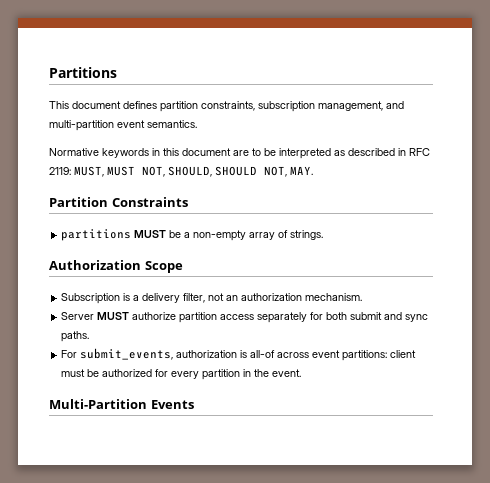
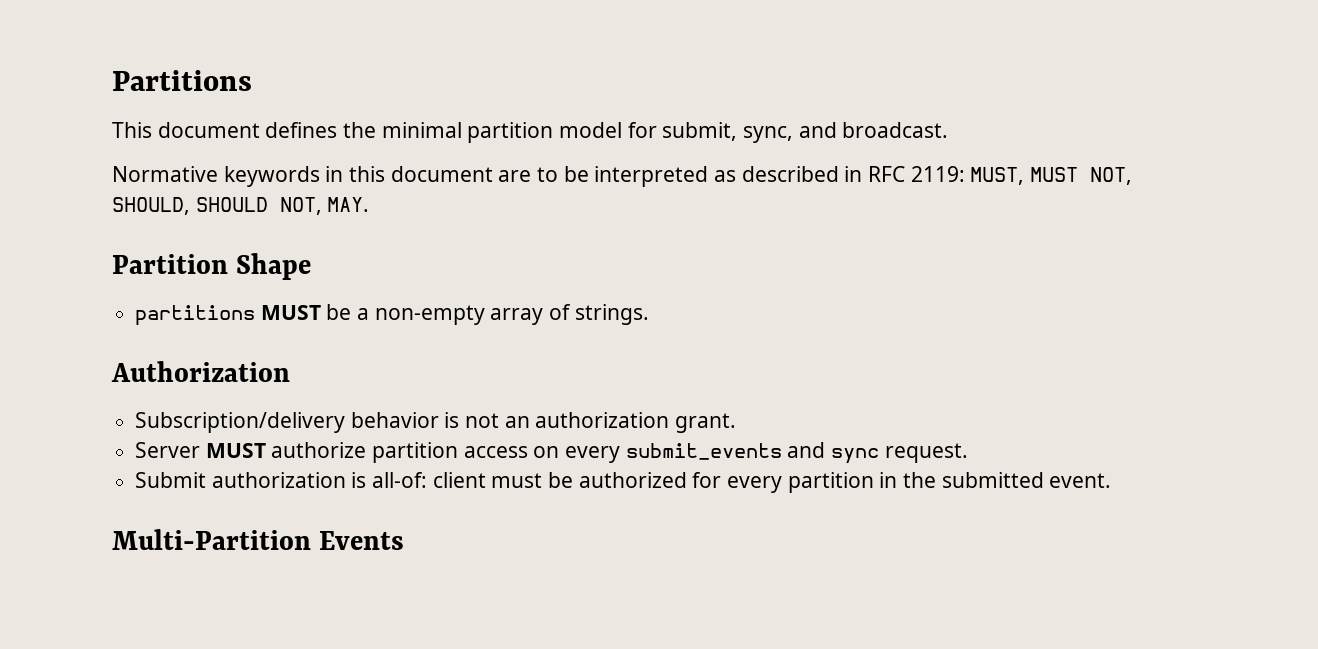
- This document defines partition constraints, subscription management, and multi-partition event semantics.
+ This document defines the minimal partition model for submit, sync, and broadcast.
- Partition Constraints
+ Partition Shape
- Authorization Scope
- Subscription is a delivery filter, not an authorization mechanism.
+ Authorization
+ Subscription/delivery behavior is not an authorization grant.
- Server MUST authorize partition access separately for both submit and sync paths.
- For submit_events, authorization is all-of across event partitions: client must be authorized for every partition in the event.
+ Server MUST authorize partition access on every submit_events and sync request.
+ Submit authorization is all-of: client must be authorized for every partition in the submitted event.

